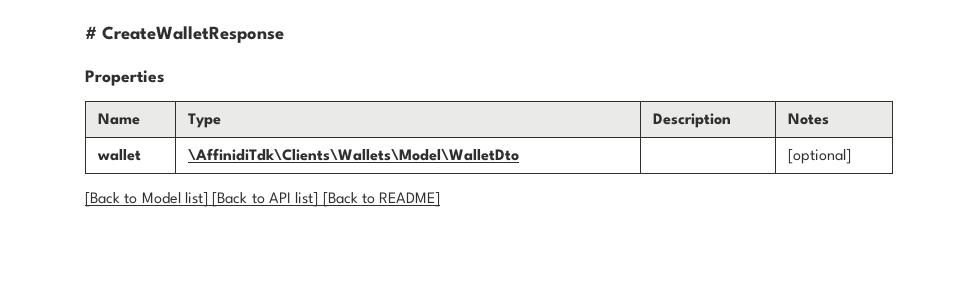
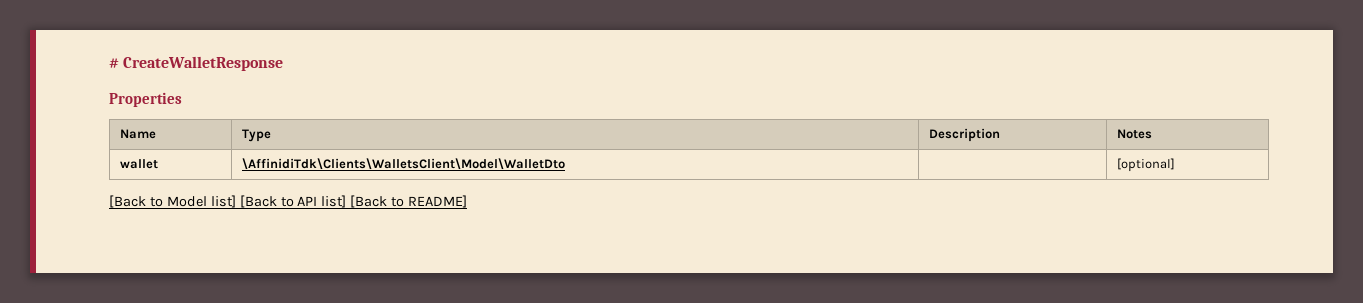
- wallet | \AffinidiTdk\Clients\Wallets\Model\WalletDto | | [optional]
+ wallet | \AffinidiTdk\Clients\WalletsClient\Model\WalletDto | | [optional]

